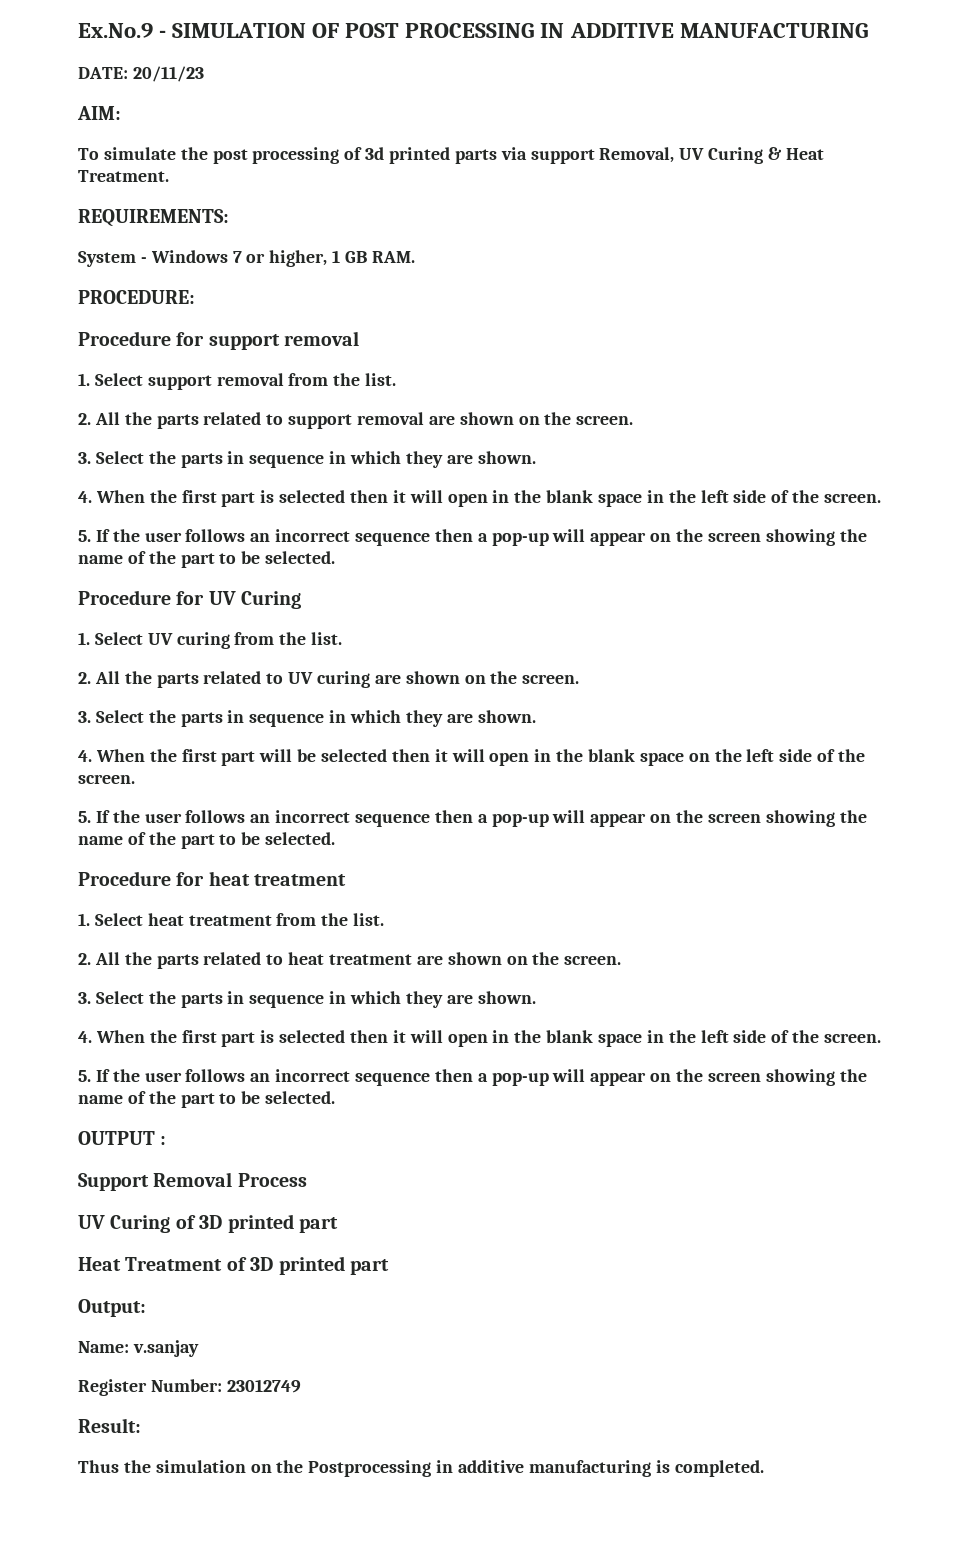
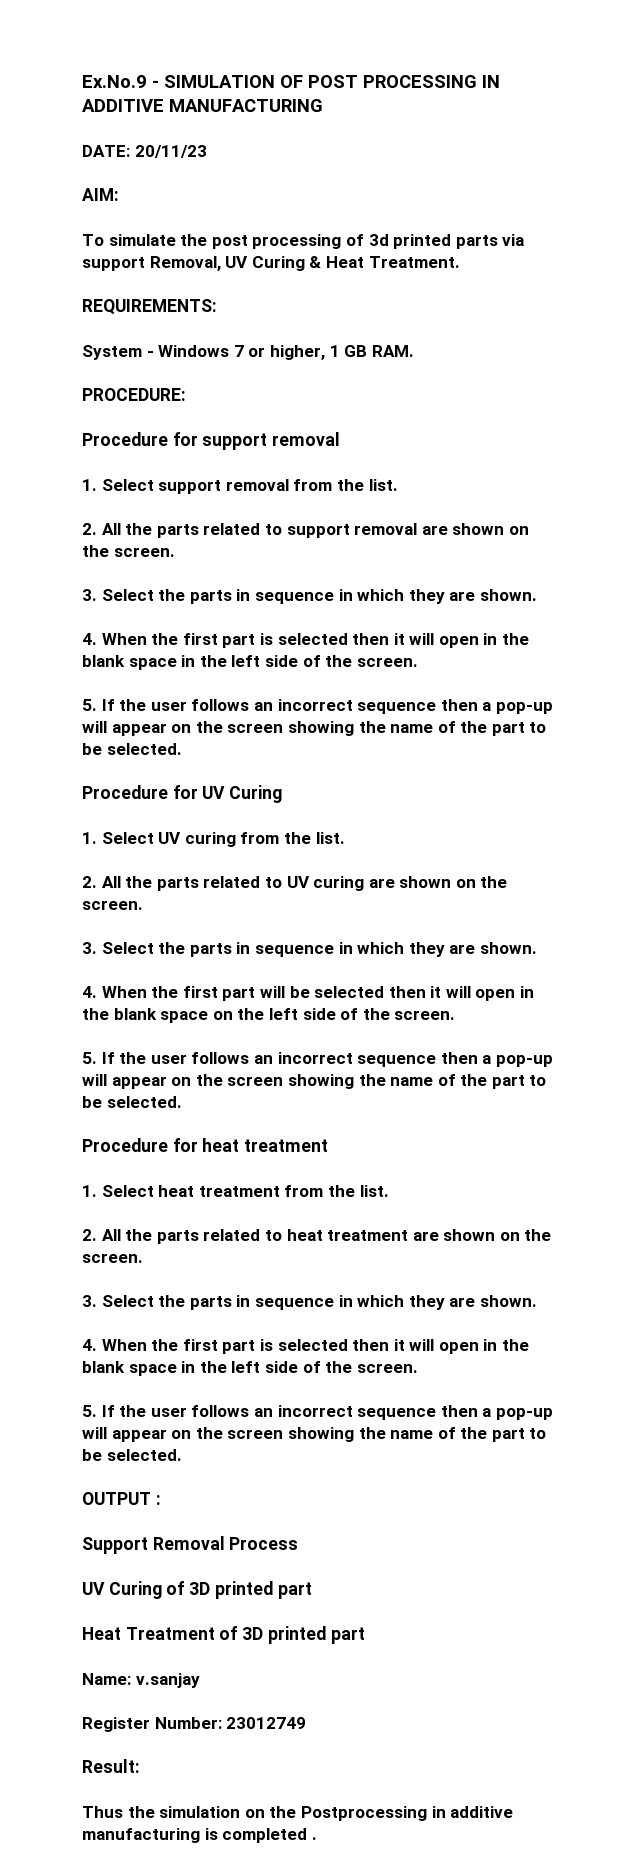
- Output:
- Thus the simulation on the Postprocessing in additive manufacturing is completed.
+ Thus the simulation on the Postprocessing in additive manufacturing is completed .

